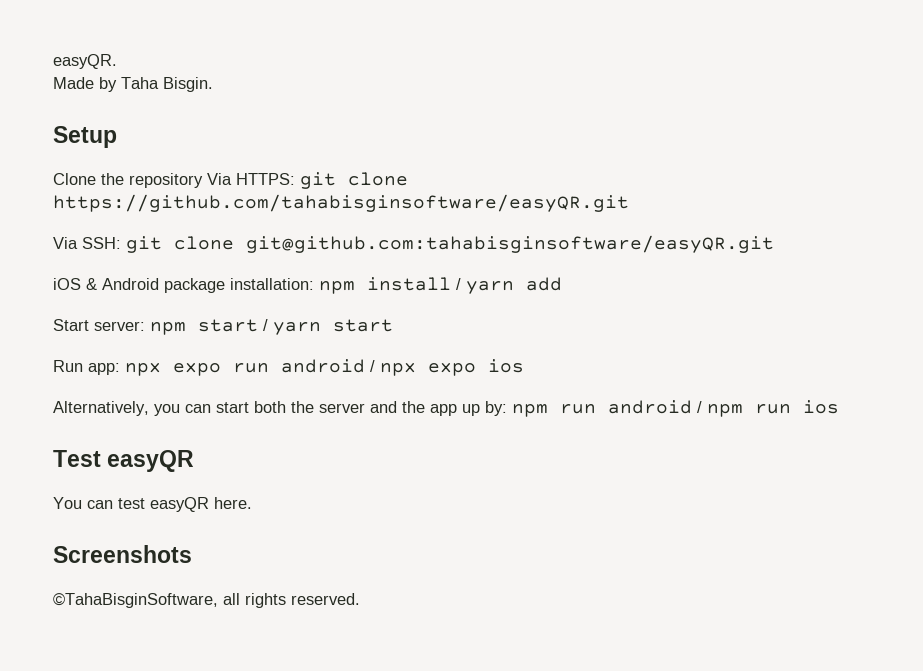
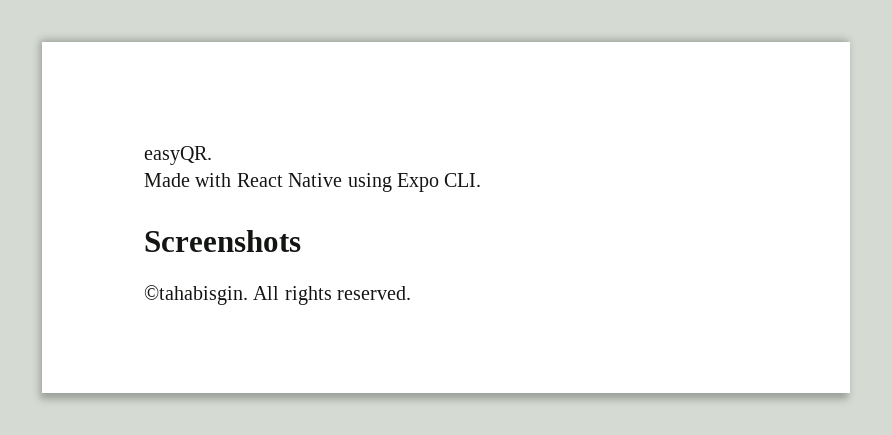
- Made by Taha Bisgin.
- Setup
- Clone the repository Via HTTPS: git clone https://github.com/tahabisginsoftware/easyQR.git
- Via SSH: git clone git@github.com:tahabisginsoftware/easyQR.git
- iOS & Android package installation: npm install / yarn add
- Start server: npm start / yarn start
- Run app: npx expo run android / npx expo ios
- Alternatively, you can start both the server and the app up by: npm run android / npm run ios
- Test easyQR
- You can test easyQR here.
+ Made with React Native using Expo CLI.
- ©TahaBisginSoftware, all rights reserved.
+ ©tahabisgin. All rights reserved.

